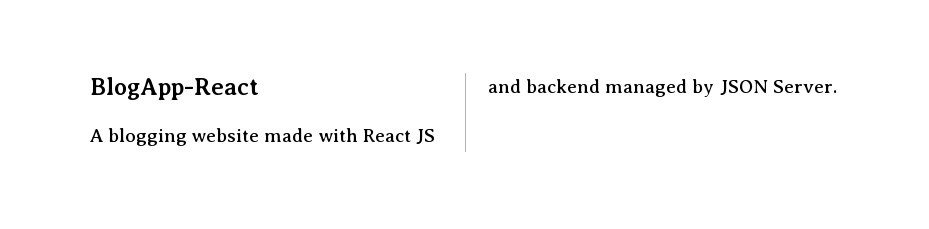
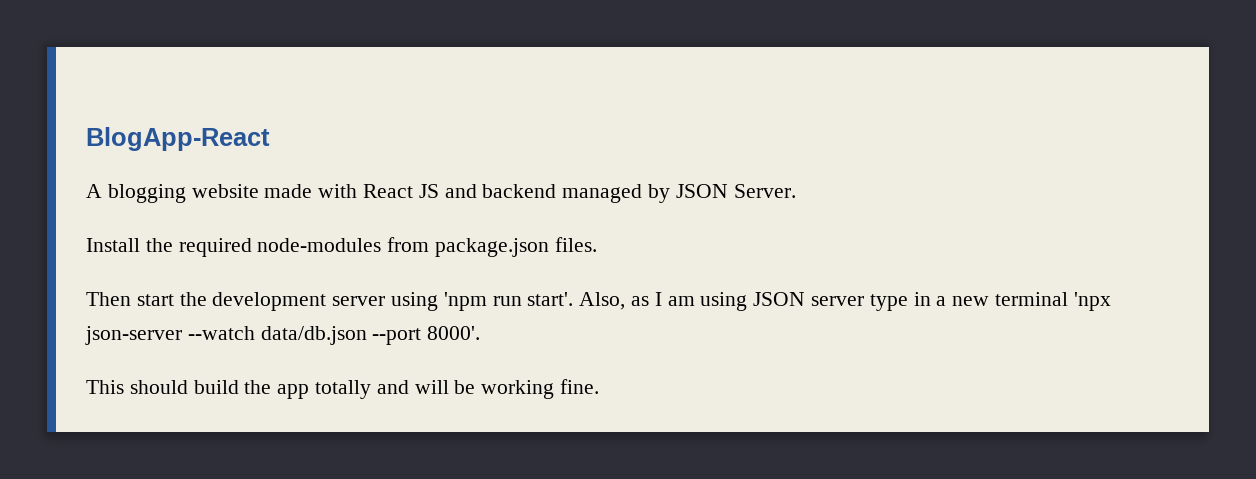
+ Install the required node-modules from package.json files.
+ Then start the development server using 'npm run start'. Also, as I am using JSON server type in a new terminal 'npx json-server --watch data/db.json --port 8000'.
+ This should build the app totally and will be working fine.

